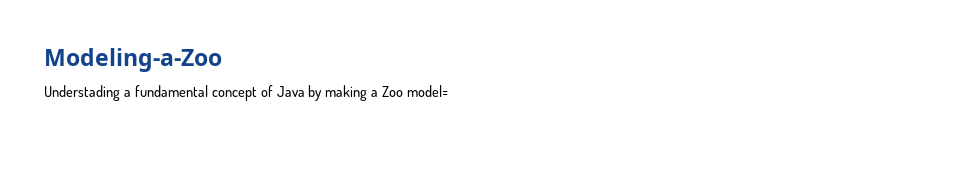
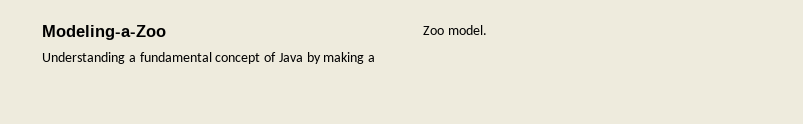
- Understading a fundamental concept of Java by making a Zoo model=
+ Understanding a fundamental concept of Java by making a Zoo model.

